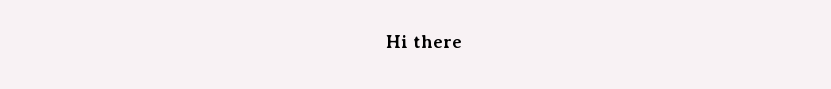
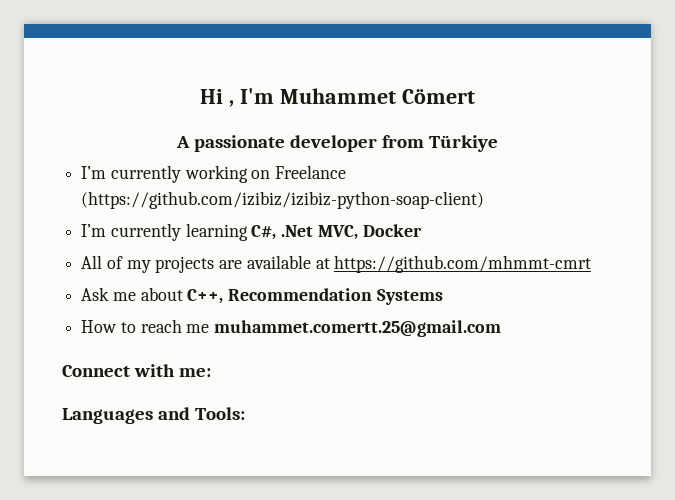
- Hi there
+ Hi , I'm Muhammet Cömert
+ A passionate developer from Türkiye
+ I’m currently working on Freelance (https://github.com/izibiz/izibiz-python-soap-client)
+ I’m currently learning C#, .Net MVC, Docker
+ All of my projects are available at https://github.com/mhmmt-cmrt
+ Ask me about C++, Recommendation Systems
+ How to reach me muhammet.comertt.25@gmail.com
+ Connect with me:
+ Languages and Tools:

